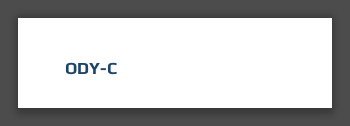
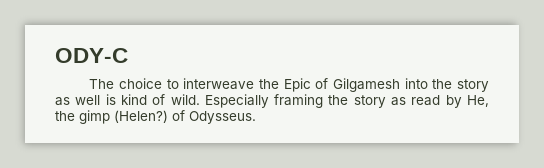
+ The choice to interweave the Epic of Gilgamesh into the story as well is kind of wild. Especially framing the story as read by He, the gimp (Helen?) of Odysseus.

